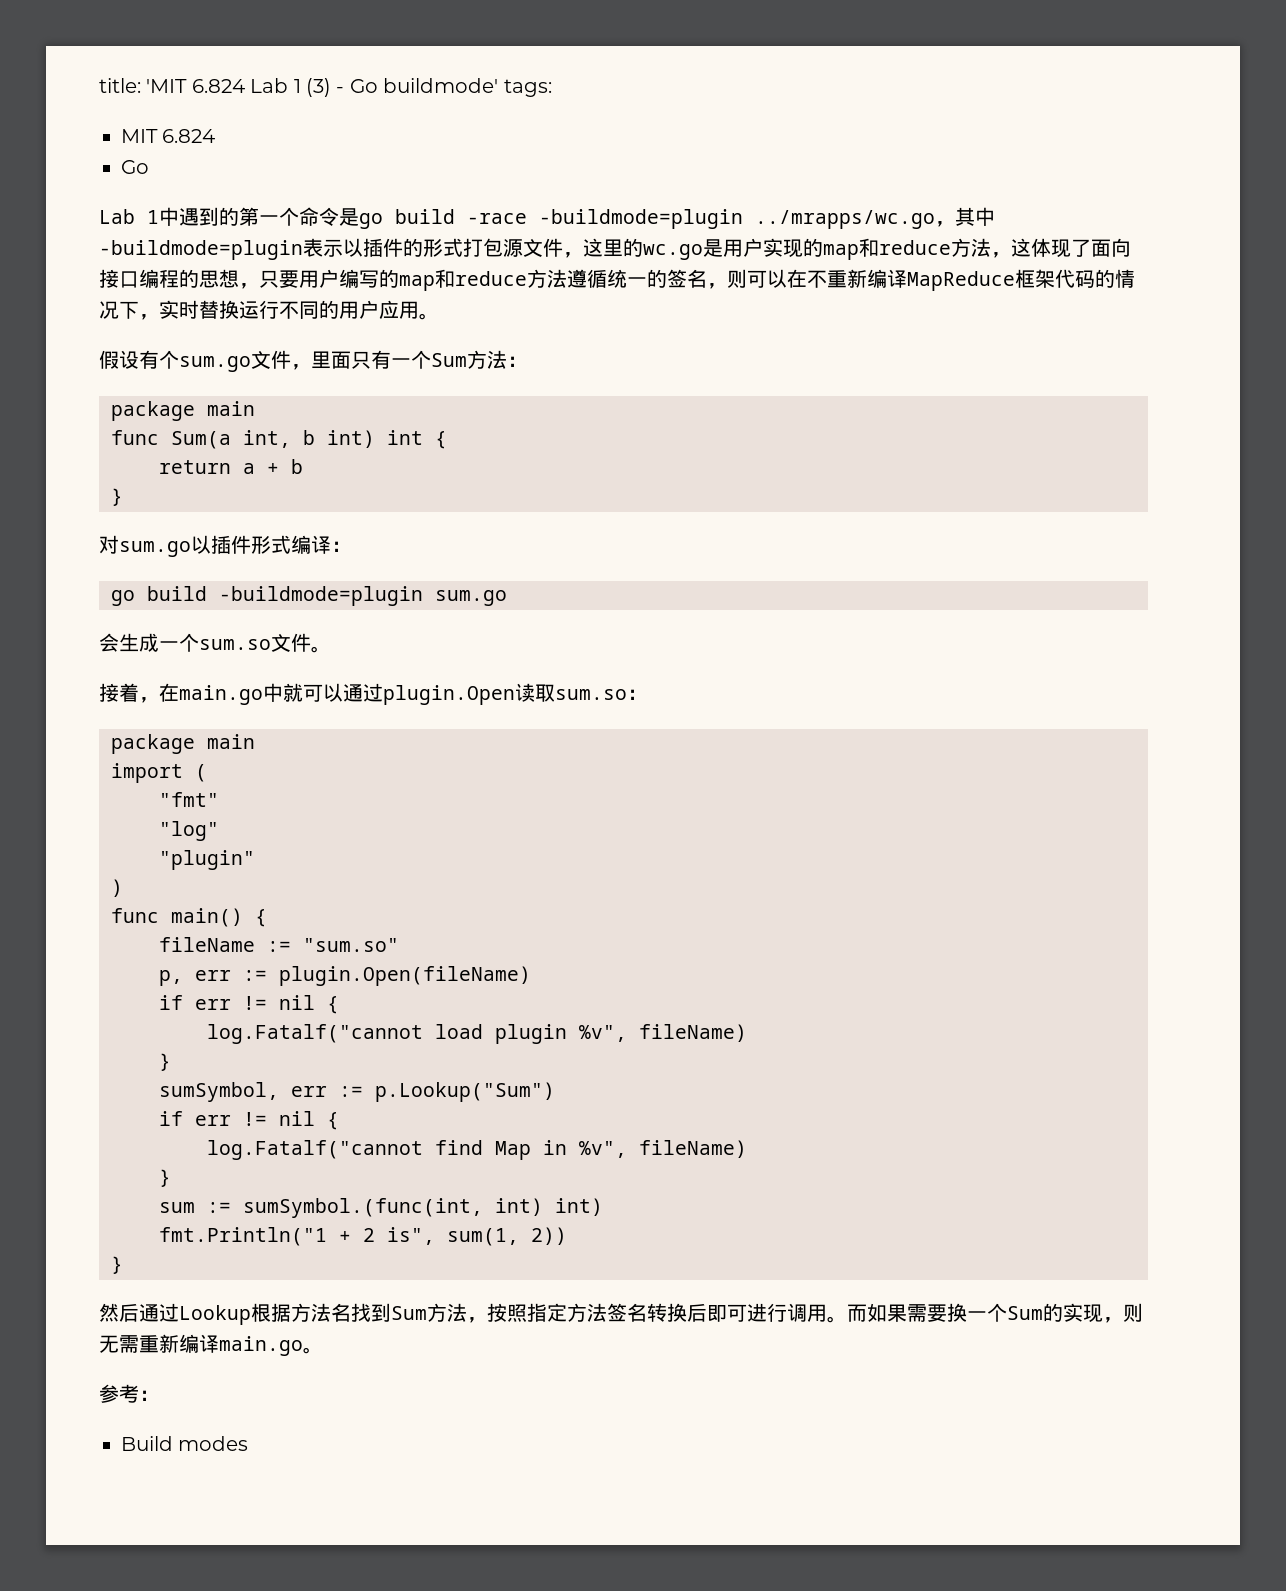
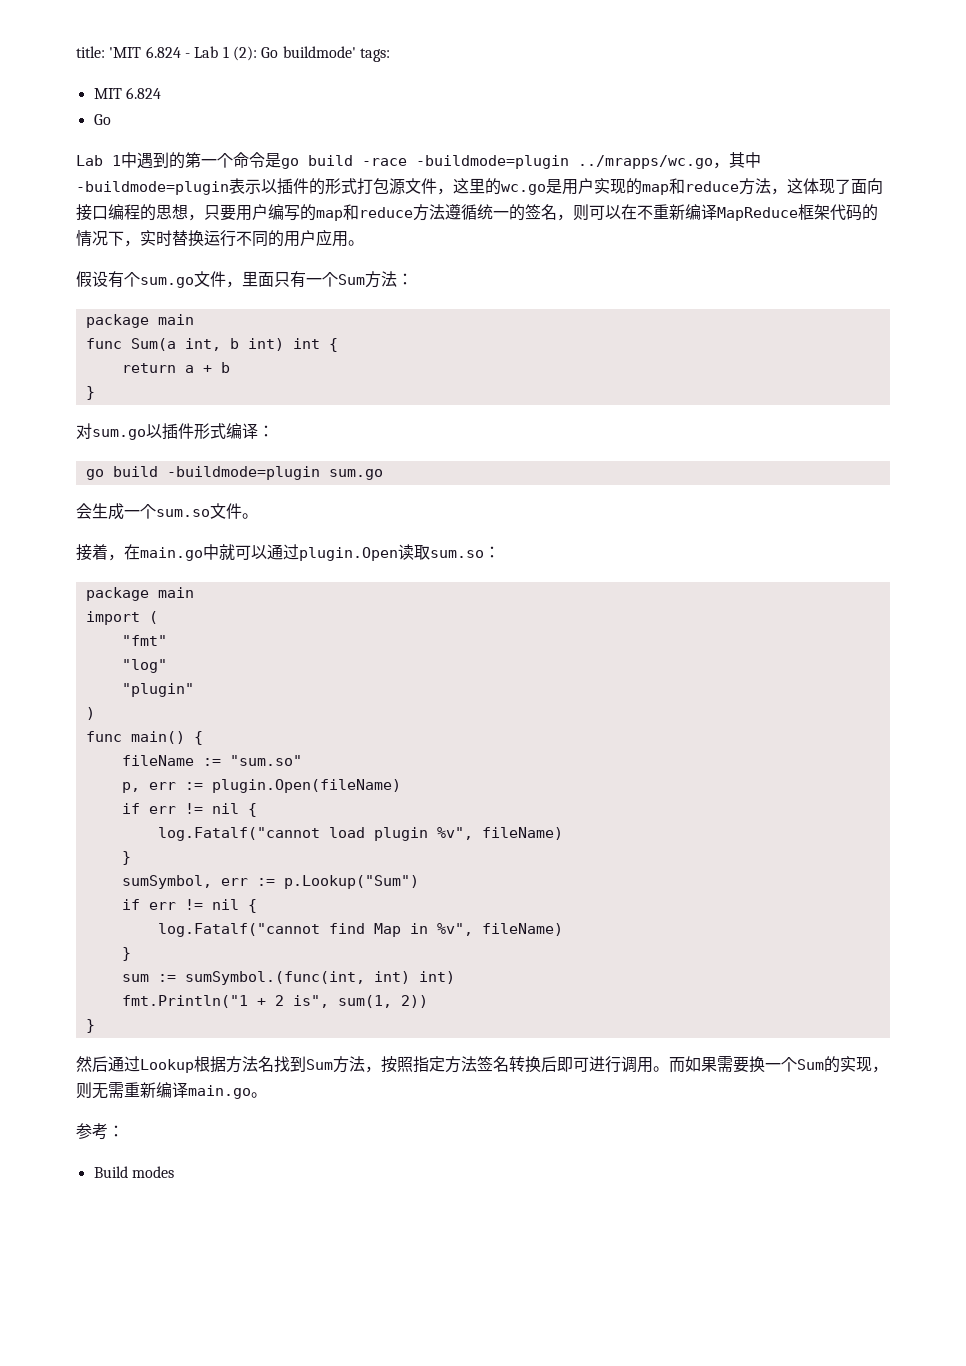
- title: 'MIT 6.824 Lab 1 (3) - Go buildmode' tags:
+ title: 'MIT 6.824 - Lab 1 (2): Go buildmode' tags:

